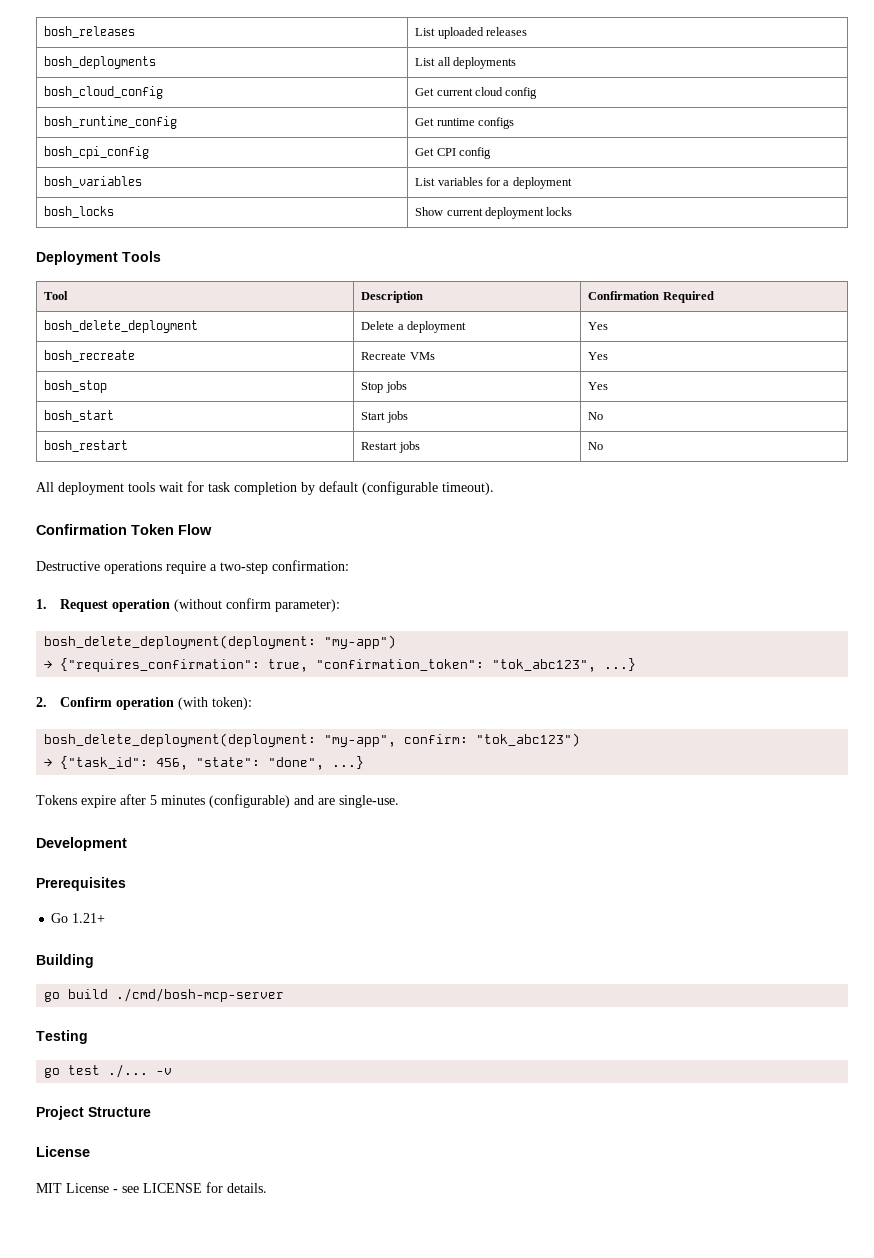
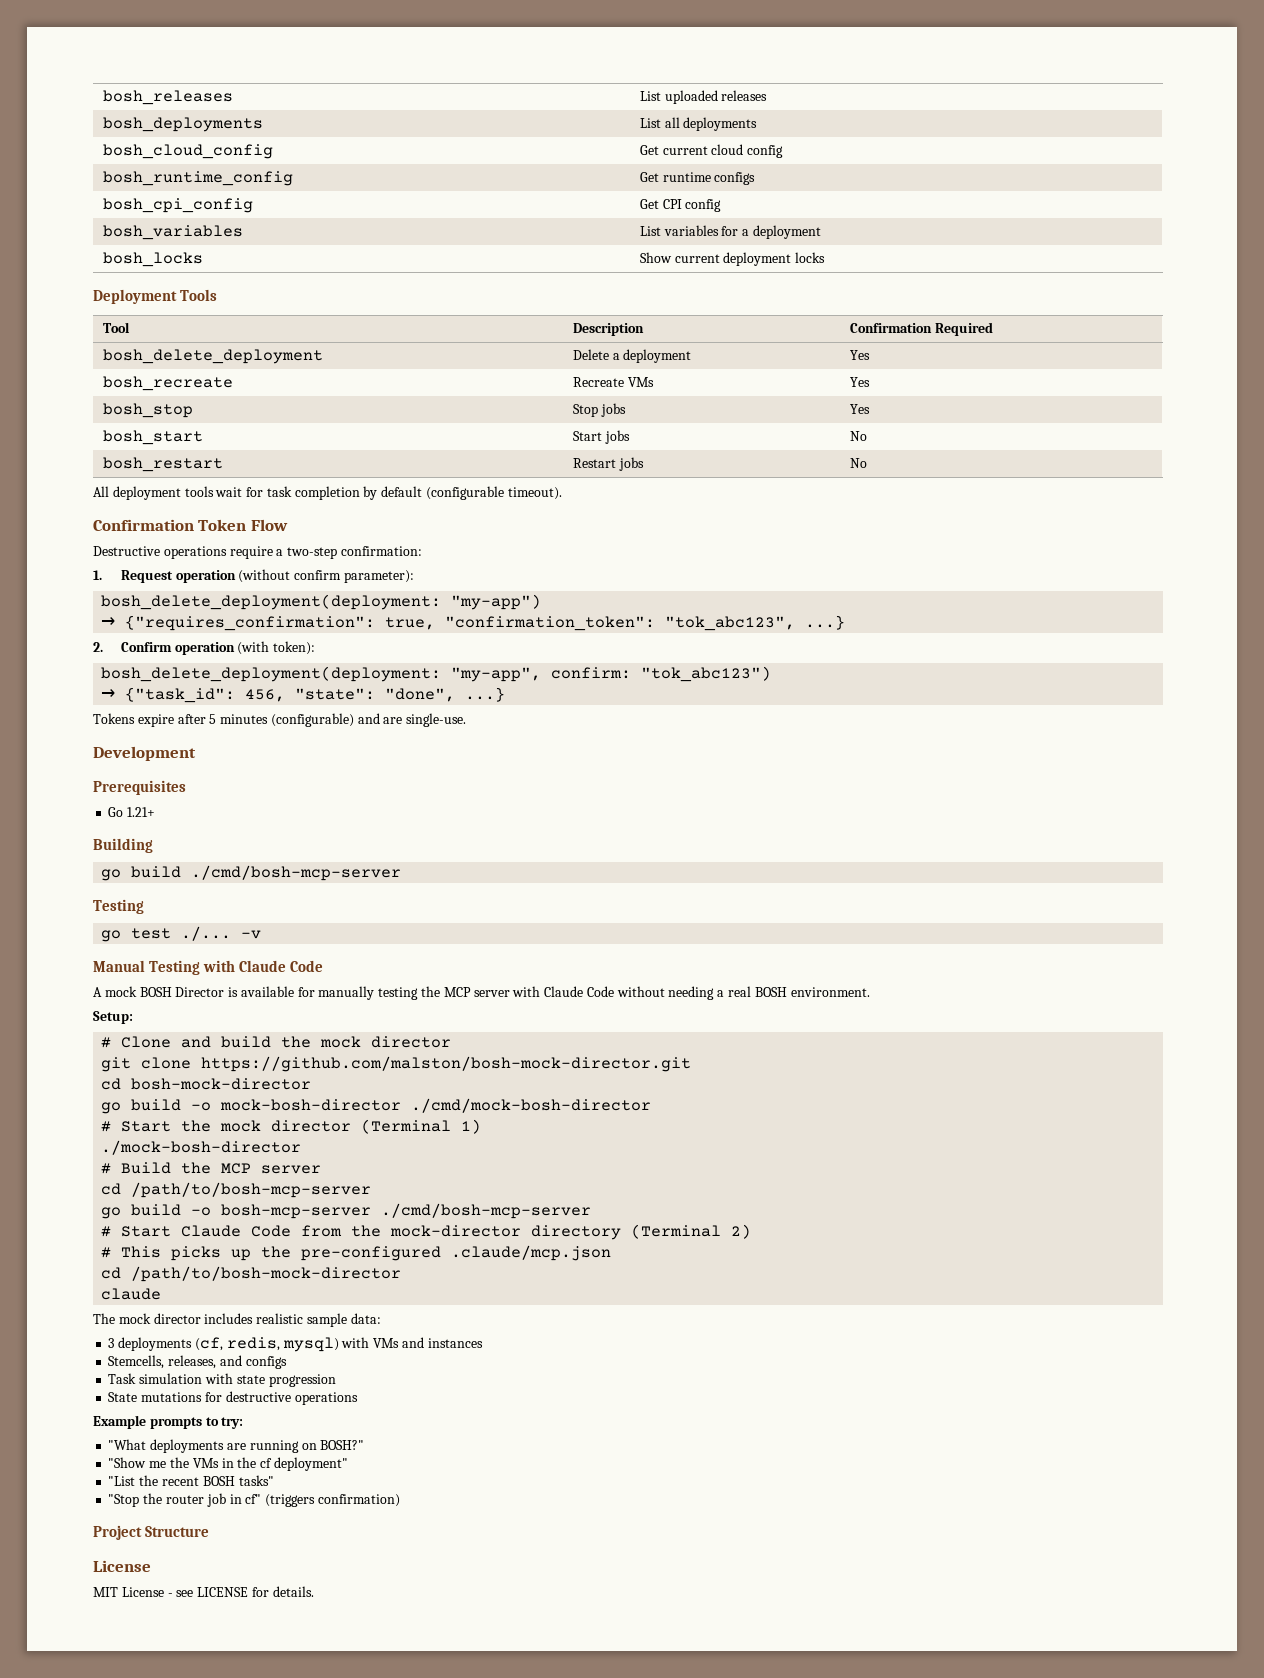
+ Manual Testing with Claude Code
+ A mock BOSH Director is available for manually testing the MCP server with Claude Code without needing a real BOSH environment.
+ Setup:
+ # Clone and build the mock director
+ git clone https://github.com/malston/bosh-mock-director.git
+ cd bosh-mock-director
+ go build -o mock-bosh-director ./cmd/mock-bosh-director
+ # Start the mock director (Terminal 1)
+ ./mock-bosh-director
+ # Build the MCP server
+ cd /path/to/bosh-mcp-server
+ go build -o bosh-mcp-server ./cmd/bosh-mcp-server
+ # Start Claude Code from the mock-director directory (Terminal 2)
+ # This picks up the pre-configured .claude/mcp.json
+ cd /path/to/bosh-mock-director
+ claude
+ The mock director includes realistic sample data:
+ 3 deployments (cf, redis, mysql) with VMs and instances
+ Stemcells, releases, and configs
+ Task simulation with state progression
+ State mutations for destructive operations
+ Example prompts to try:
+ "What deployments are running on BOSH?"
+ "Show me the VMs in the cf deployment"
+ "List the recent BOSH tasks"
+ "Stop the router job in cf" (triggers confirmation)

